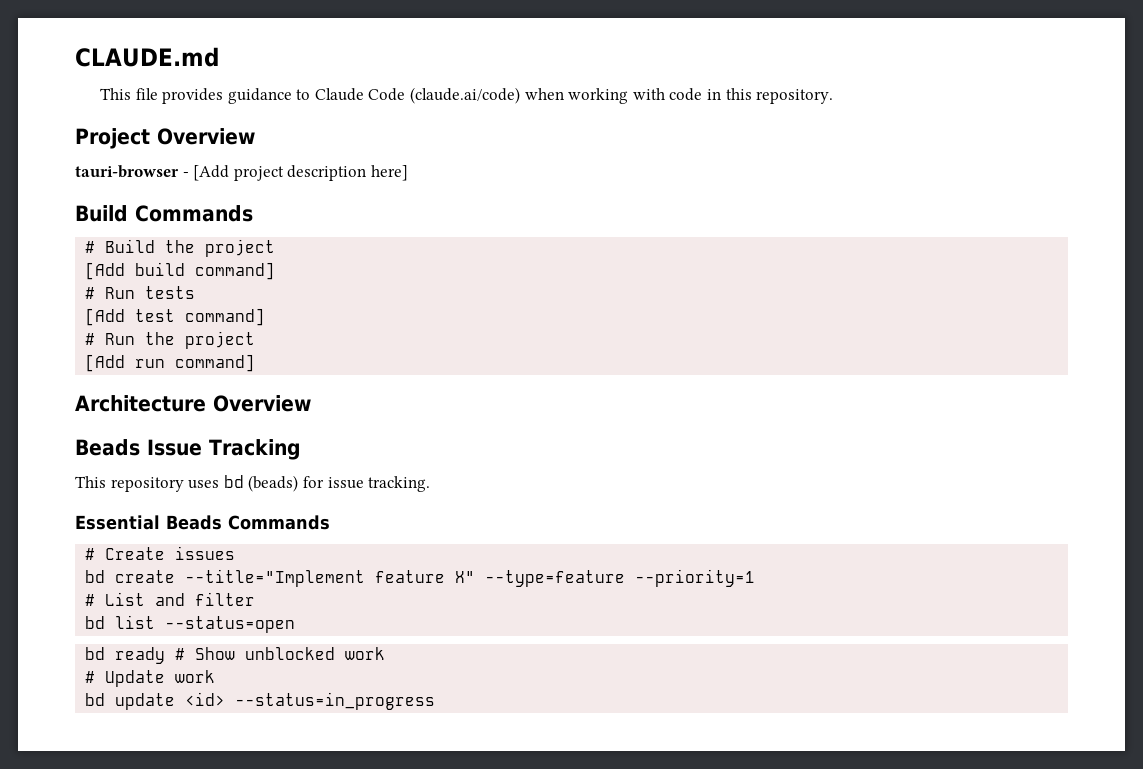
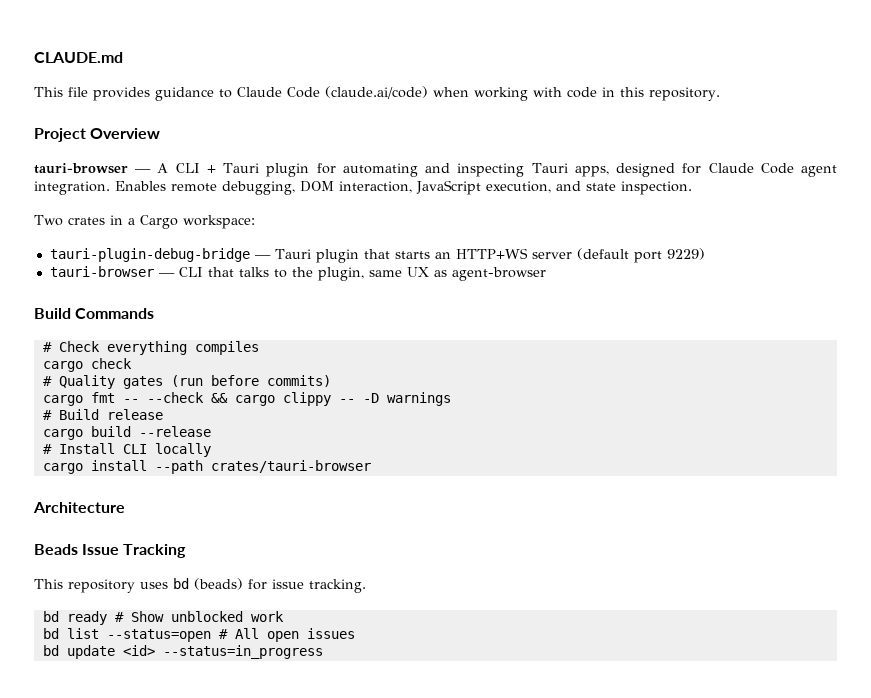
- tauri-browser - [Add project description here]
+ tauri-browser — A CLI + Tauri plugin for automating and inspecting Tauri apps, designed for Claude Code agent integration. Enables remote debugging, DOM interaction, JavaScript execution, and state inspection.
+ Two crates in a Cargo workspace:
+ tauri-plugin-debug-bridge — Tauri plugin that starts an HTTP+WS server (default port 9229)
+ tauri-browser — CLI that talks to the plugin, same UX as agent-browser
  Build Commands
- # Build the project
- [Add build command]
- # Run tests
- [Add test command]
- # Run the project
- [Add run command]
+ # Check everything compiles
+ cargo check
+ # Quality gates (run before commits)
+ cargo fmt -- --check && cargo clippy -- -D warnings
+ # Build release
+ cargo build --release
+ # Install CLI locally
+ cargo install --path crates/tauri-browser
- Architecture Overview
+ Architecture
- Essential Beads Commands
- # Create issues
- bd create --title="Implement feature X" --type=feature --priority=1
- # List and filter
- bd list --status=open
- # Update work
+ bd list --status=open # All open issues

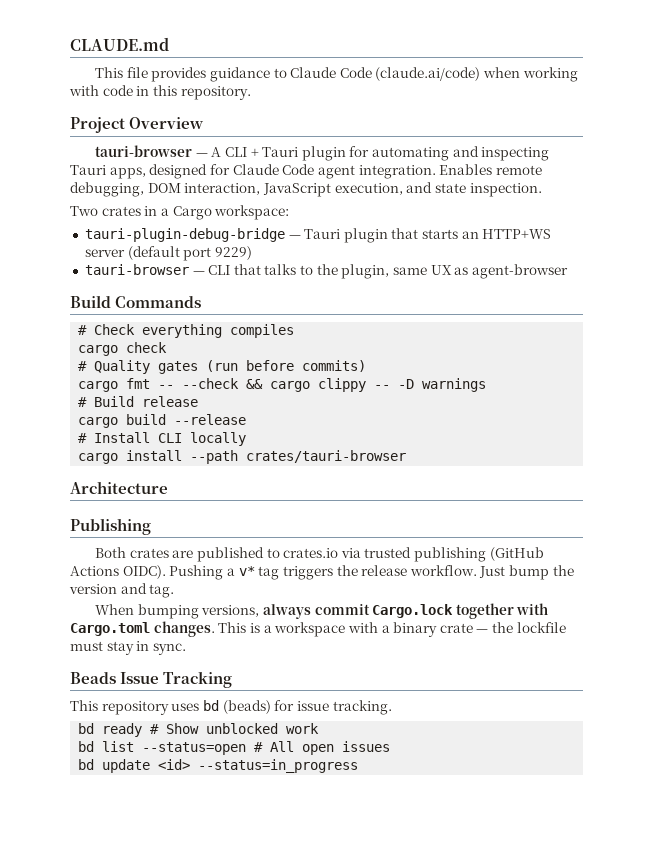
+ Publishing
+ Both crates are published to crates.io via trusted publishing (GitHub Actions OIDC). Pushing a v* tag triggers the release workflow. Just bump the version and tag.
+ When bumping versions, always commit Cargo.lock together with Cargo.toml changes. This is a workspace with a binary crate — the lockfile must stay in sync.

